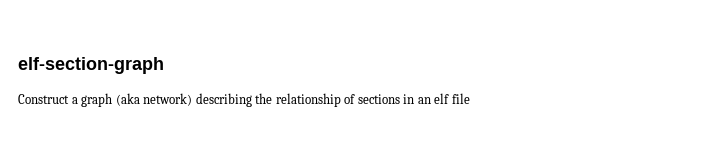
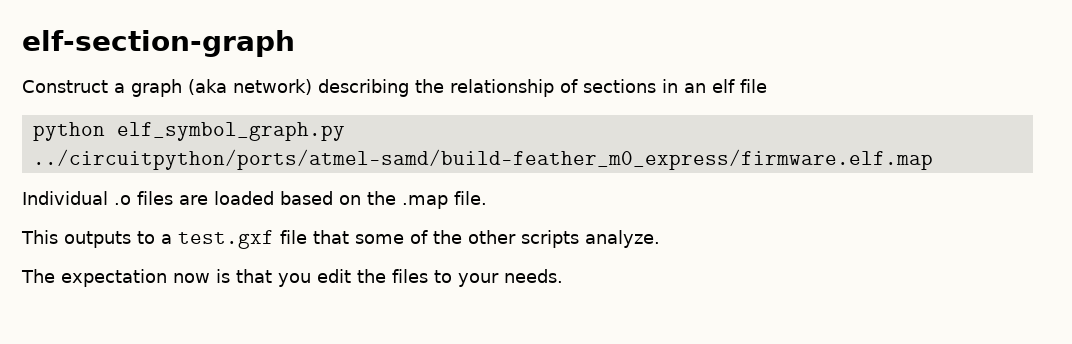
+ python elf_symbol_graph.py ../circuitpython/ports/atmel-samd/build-feather_m0_express/firmware.elf.map
+ Individual .o files are loaded based on the .map file.
+ This outputs to a test.gxf file that some of the other scripts analyze.
+ The expectation now is that you edit the files to your needs.

